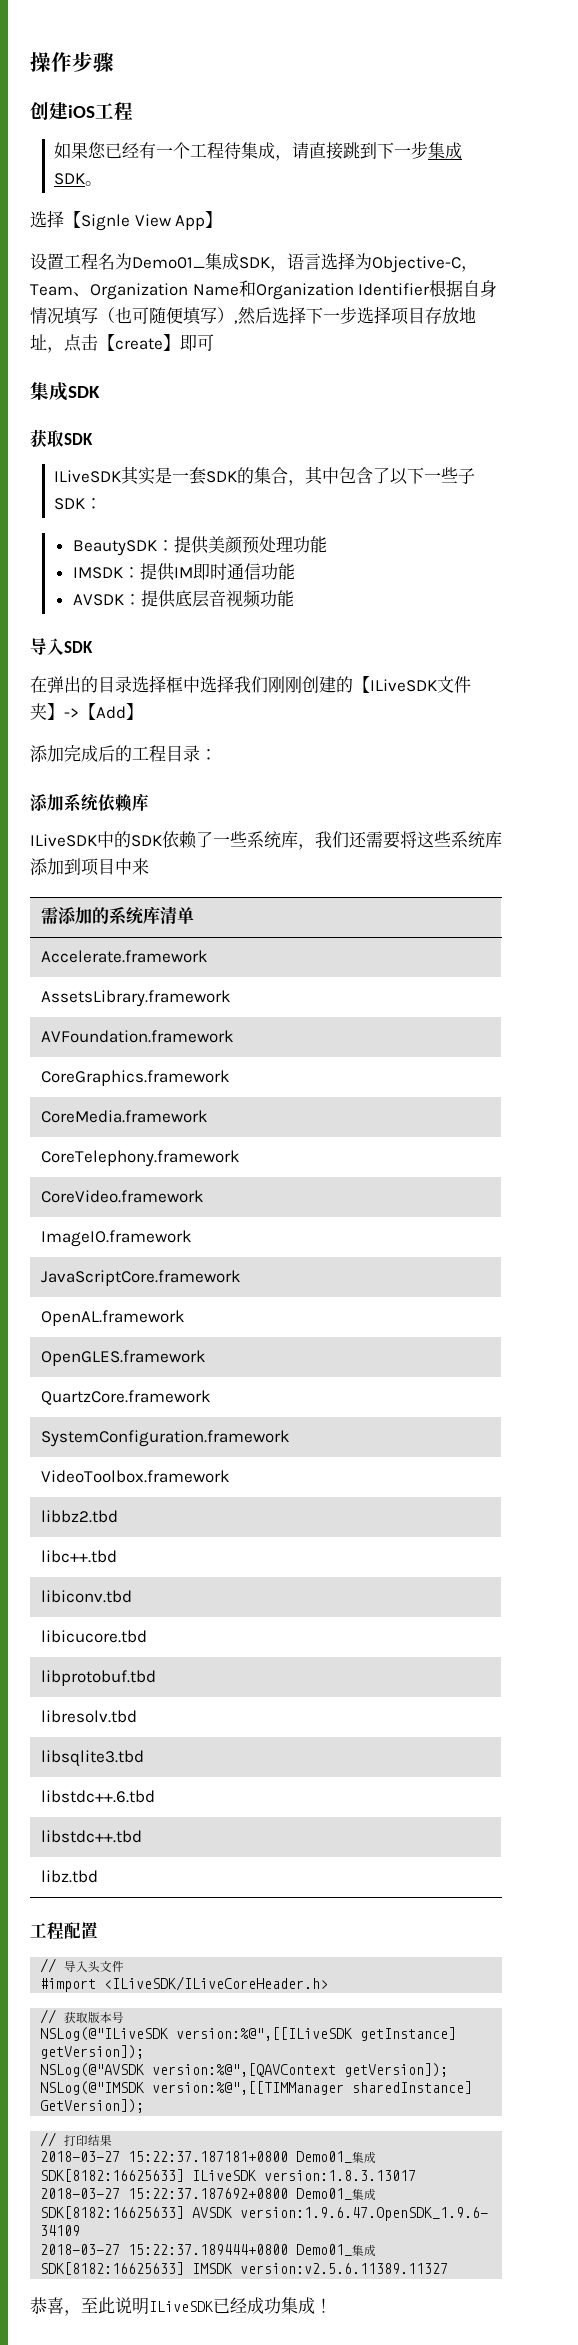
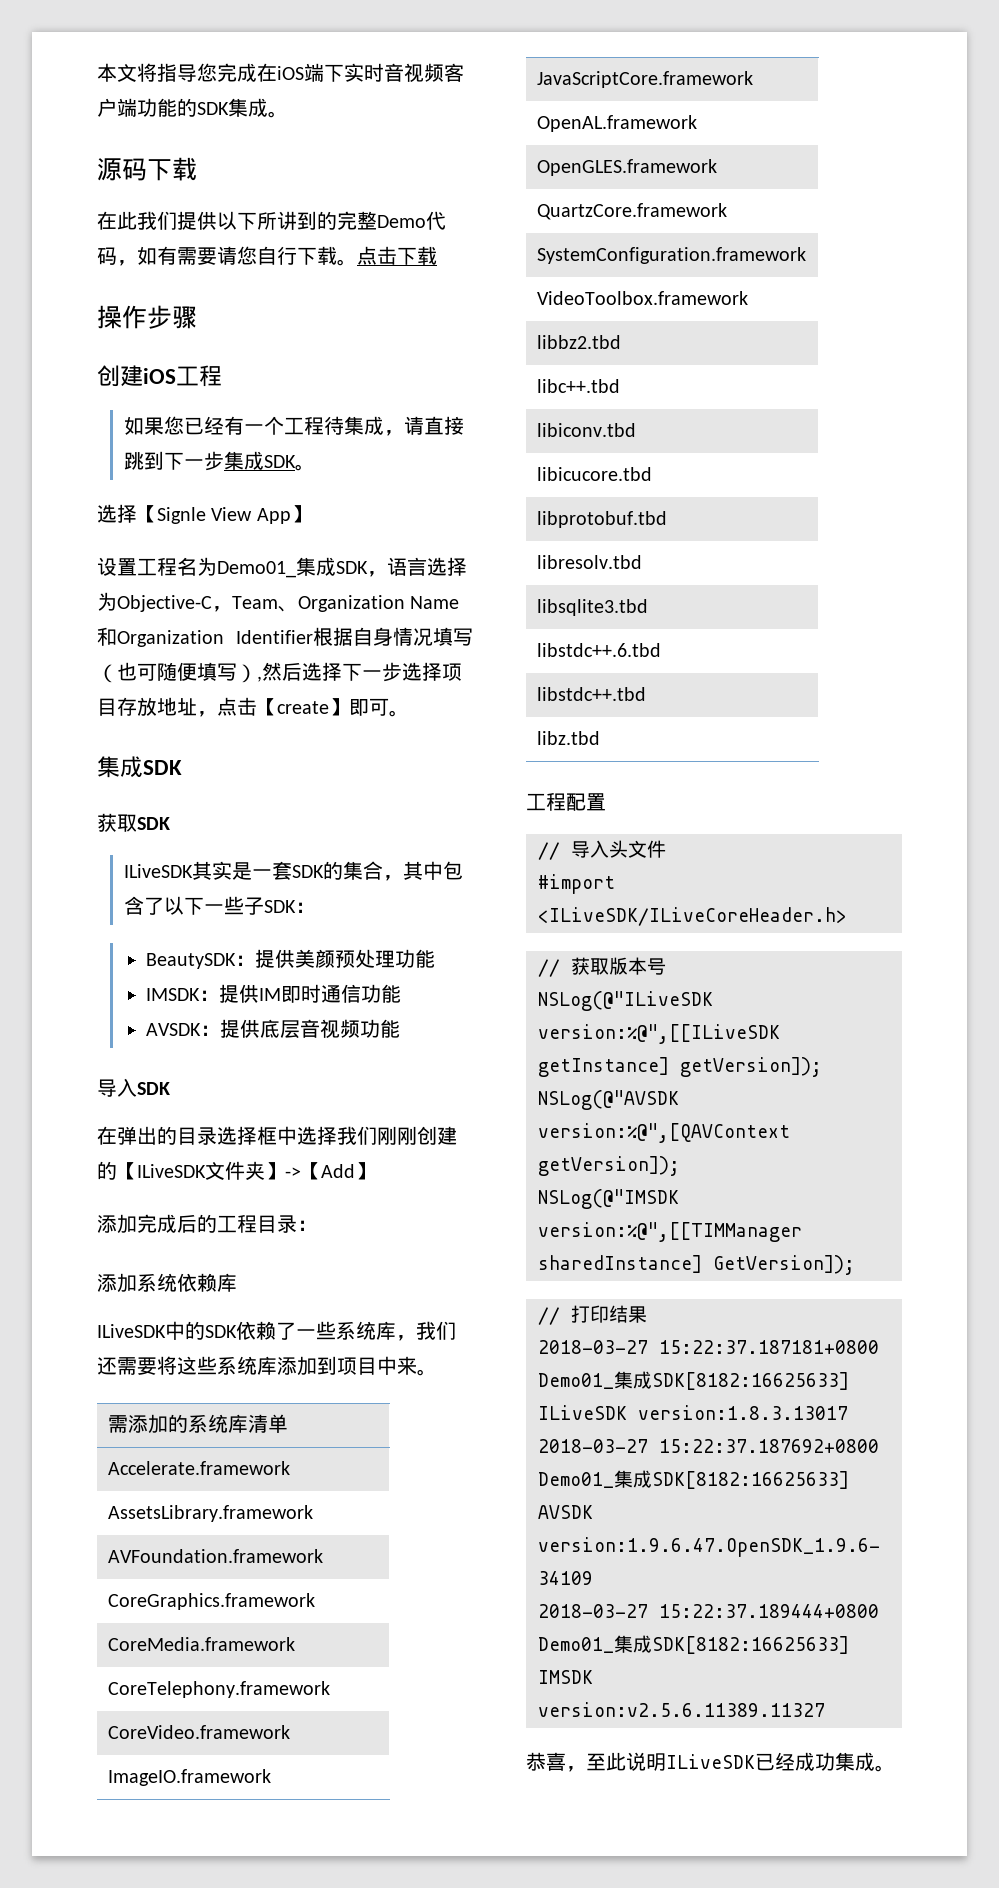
+ 本文将指导您完成在iOS端下实时音视频客户端功能的SDK集成。
+ 源码下载
+ 在此我们提供以下所讲到的完整Demo代码，如有需要请您自行下载。点击下载
- 设置工程名为Demo01_集成SDK，语言选择为Objective-C，Team、Organization Name和Organization Identifier根据自身情况填写（也可随便填写）,然后选择下一步选择项目存放地址，点击【create】即可
+ 设置工程名为Demo01_集成SDK，语言选择为Objective-C，Team、Organization Name和Organization Identifier根据自身情况填写（也可随便填写）,然后选择下一步选择项目存放地址，点击【create】即可。
- ILiveSDK中的SDK依赖了一些系统库，我们还需要将这些系统库添加到项目中来
+ ILiveSDK中的SDK依赖了一些系统库，我们还需要将这些系统库添加到项目中来。
- 恭喜，至此说明ILiveSDK已经成功集成！
+ 恭喜，至此说明ILiveSDK已经成功集成。

